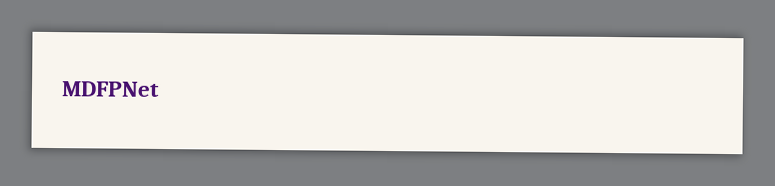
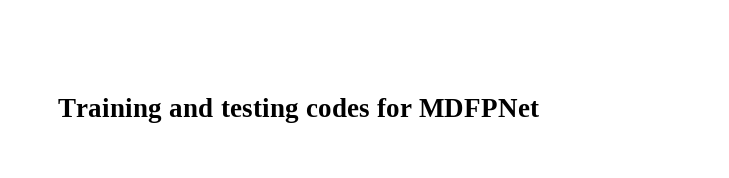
- MDFPNet
+ Training and testing codes for MDFPNet

